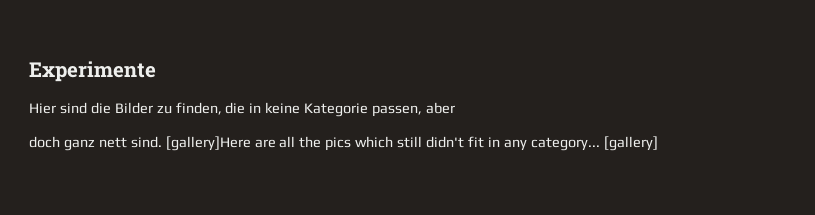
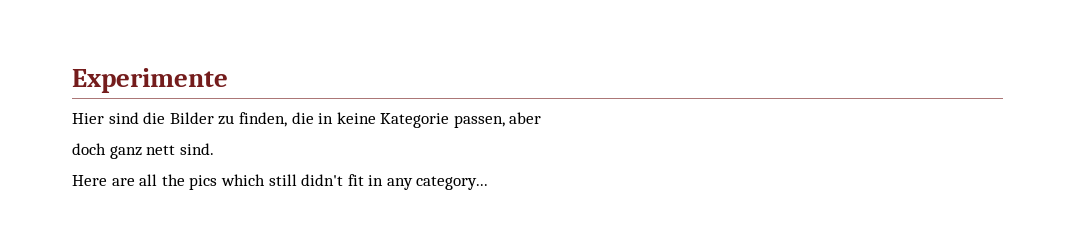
- doch ganz nett sind. [gallery]Here are all the pics which still didn't fit in any category... [gallery]
+ doch ganz nett sind.
+ Here are all the pics which still didn't fit in any category...

